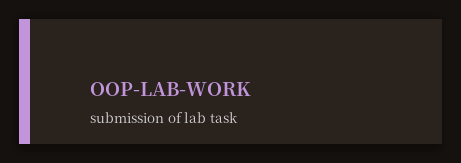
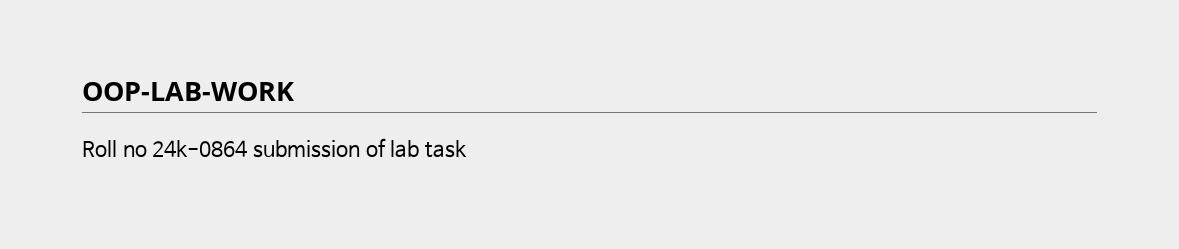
- submission of lab task
+ Roll no 24k-0864 submission of lab task

